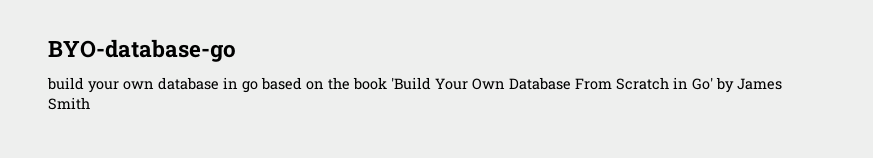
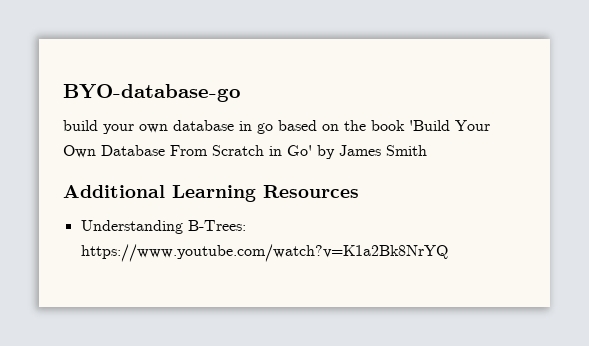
+ Additional Learning Resources
+ Understanding B-Trees: https://www.youtube.com/watch?v=K1a2Bk8NrYQ

